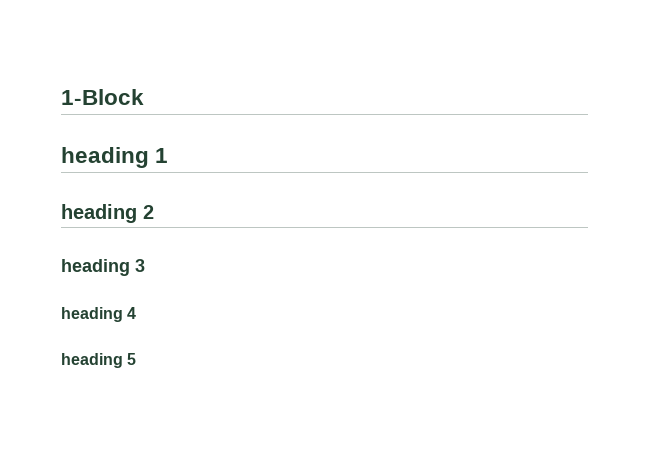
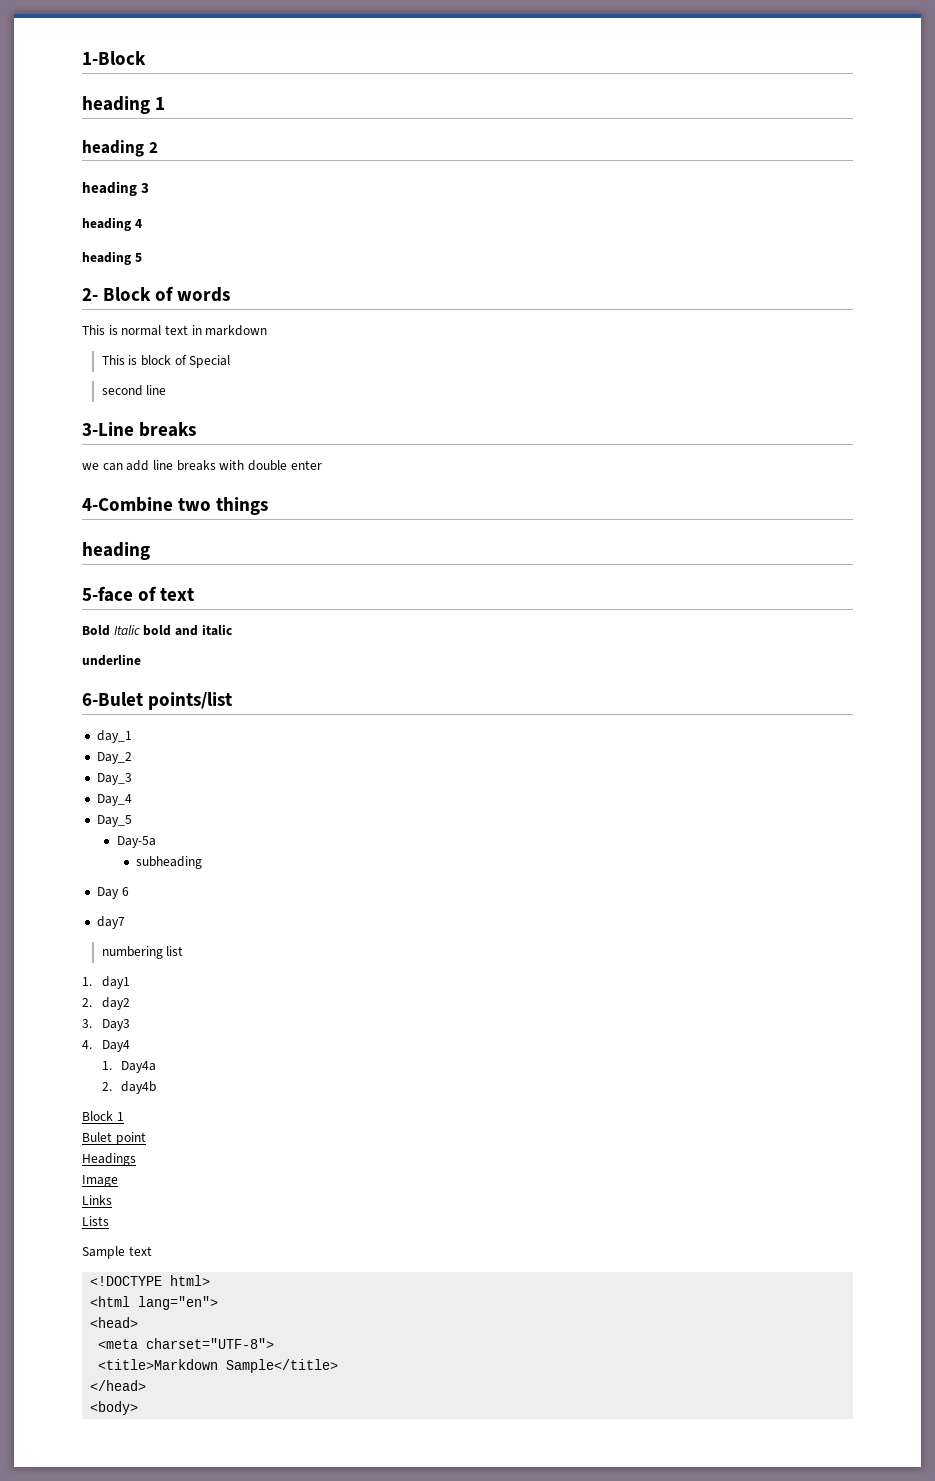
+ 2- Block of words
+ This is normal text in markdown
+ This is block of Special
+ second line
+ 3-Line breaks
+ we can add line breaks with double enter
+ 4-Combine two things
+ heading
+ 5-face of text
+ Bold Italic bold and italic
+ underline
+ 6-Bulet points/list
+ day_1
+ Day_2
+ Day_3
+ Day_4
+ Day_5
+ Day-5a
+ subheading
+ Day 6
+ day7
+ numbering list
+ 1. day1
+ 2. day2
+ 3. Day3
+ 4. Day4
+ 1. Day4a
+ 2. day4b
+ Block 1
+ Bulet point
+ Headings
+ Image
+ Links
+ Lists
+ Sample text
+ <!DOCTYPE html>
+ <html lang="en">
+ <head>
+ <meta charset="UTF-8">
+ <title>Markdown Sample</title>
+ </head>
+ <body>

